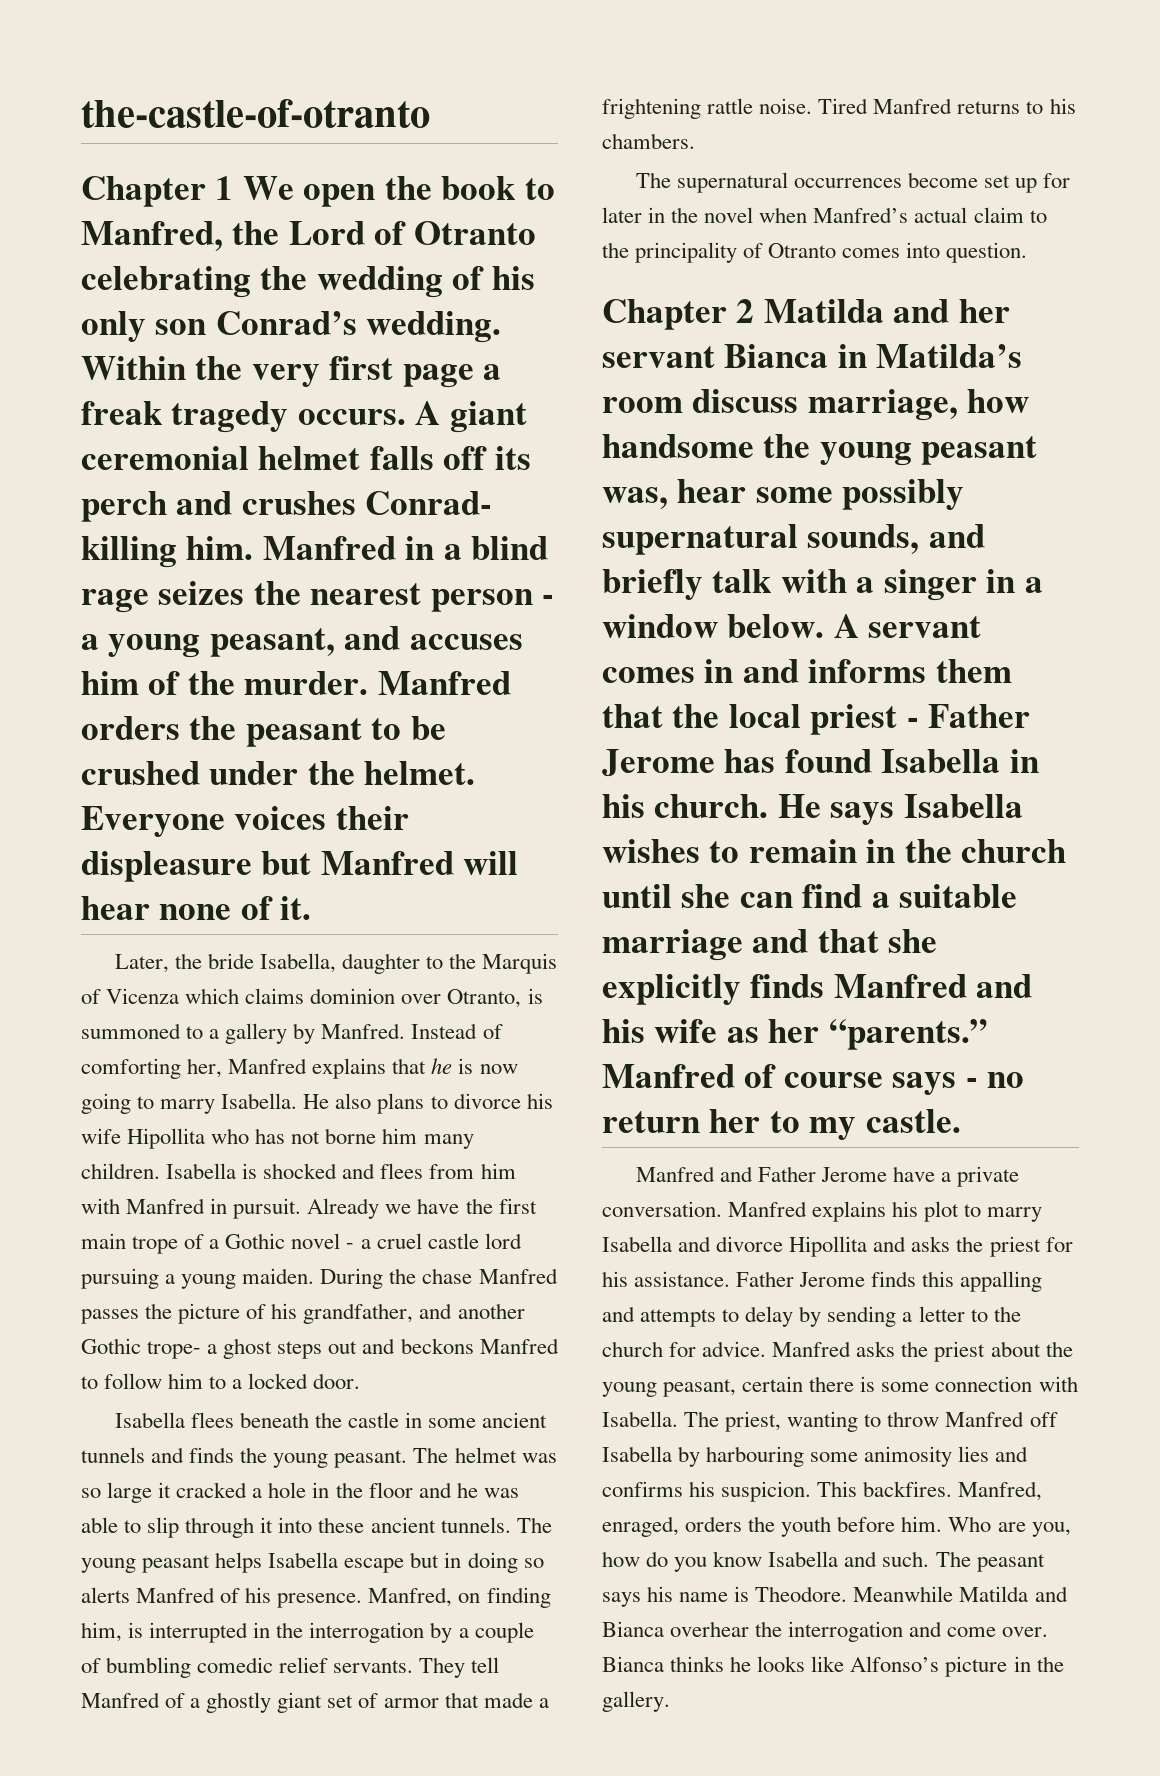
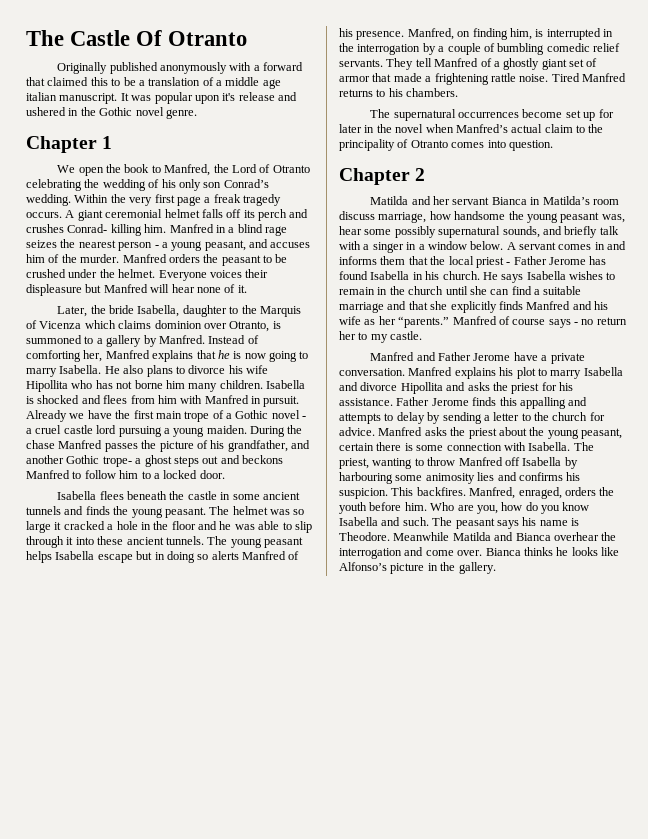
- the-castle-of-otranto
+ The Castle Of Otranto
+ Originally published anonymously with a forward that claimed this to be a translation of a middle age italian manuscript. It was popular upon it's release and ushered in the Gothic novel genre.
- Chapter 1 We open the book to Manfred, the Lord of Otranto celebrating the wedding of his only son Conrad’s wedding.
+ Chapter 1
+ We open the book to Manfred, the Lord of Otranto celebrating the wedding of his only son Conrad’s wedding.
- Chapter 2 Matilda and her servant Bianca in Matilda’s room discuss marriage, how handsome the young peasant was, hear some possibly supernatural sounds, and briefly talk with a singer in a window below.
+ Chapter 2
+ Matilda and her servant Bianca in Matilda’s room discuss marriage, how handsome the young peasant was, hear some possibly supernatural sounds, and briefly talk with a singer in a window below.

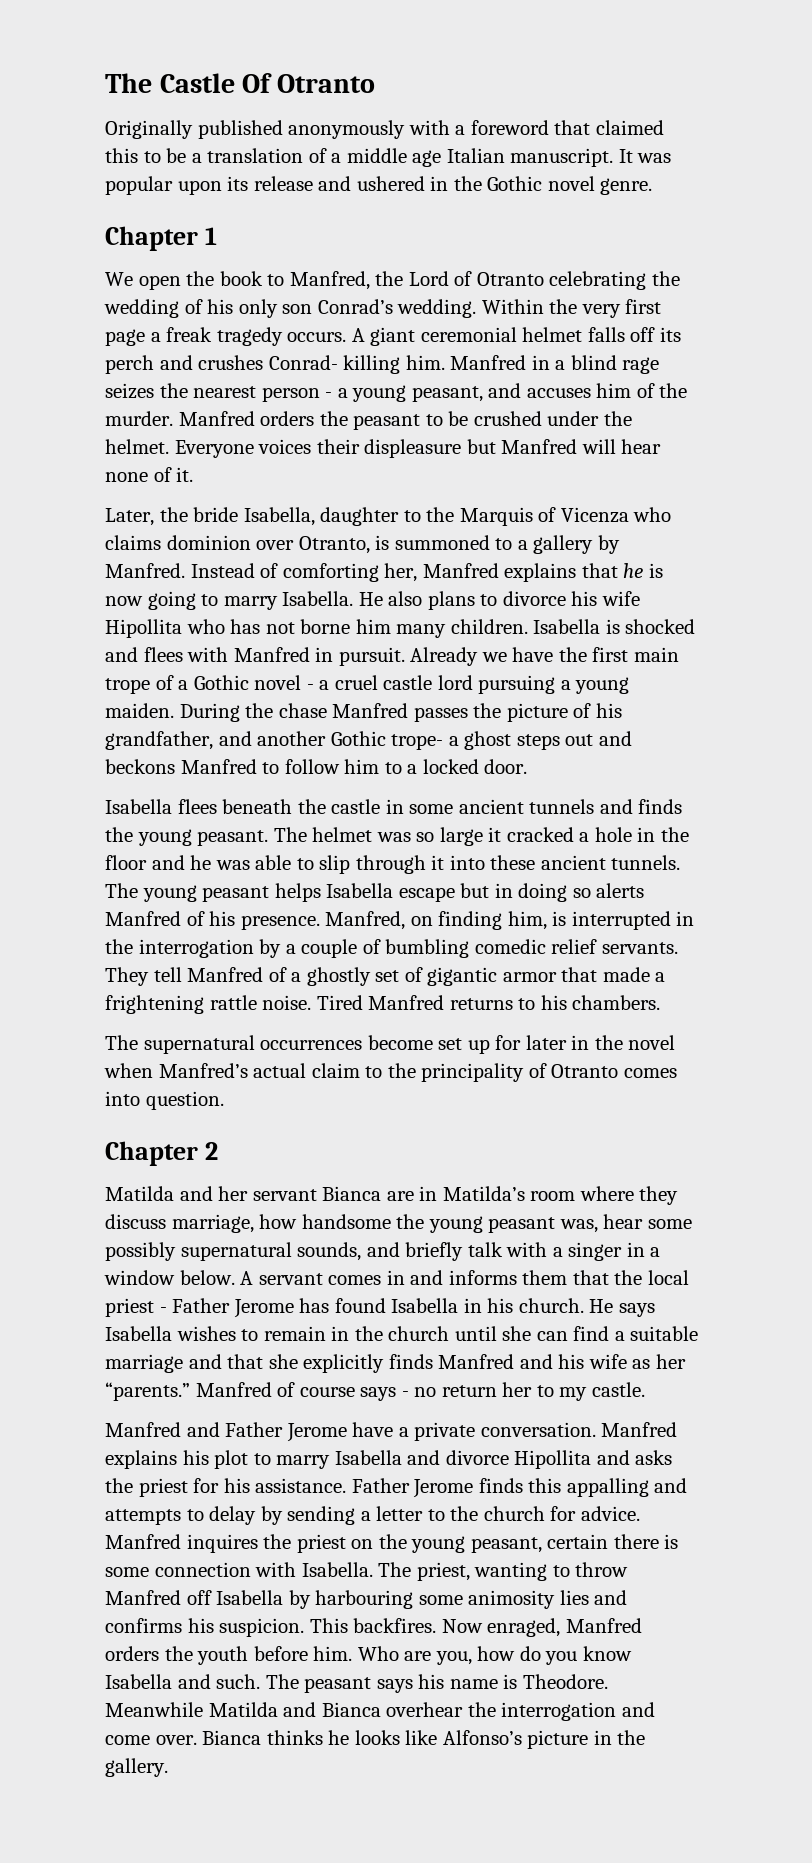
- Originally published anonymously with a forward that claimed this to be a translation of a middle age italian manuscript.
+ Originally published anonymously with a foreword that claimed this to be a translation of a middle age Italian manuscript.
- It was popular upon it's release and ushered in the Gothic novel genre.
+ It was popular upon its release and ushered in the Gothic novel genre.
- Later, the bride Isabella, daughter to the Marquis of Vicenza which claims dominion over Otranto, is summoned to a gallery by Manfred.
+ Later, the bride Isabella, daughter to the Marquis of Vicenza who claims dominion over Otranto, is summoned to a gallery by Manfred.
- Isabella is shocked and flees from him with Manfred in pursuit.
+ Isabella is shocked and flees with Manfred in pursuit.
- They tell Manfred of a ghostly giant set of armor that made a frightening rattle noise.
+ They tell Manfred of a ghostly set of gigantic armor that made a frightening rattle noise.
- Matilda and her servant Bianca in Matilda’s room discuss marriage, how handsome the young peasant was, hear some possibly supernatural sounds, and briefly talk with a singer in a window below.
+ Matilda and her servant Bianca are in Matilda’s room where they discuss marriage, how handsome the young peasant was, hear some possibly supernatural sounds, and briefly talk with a singer in a window below.
- Manfred asks the priest about the young peasant, certain there is some connection with Isabella.
+ Manfred inquires the priest on the young peasant, certain there is some connection with Isabella.
- Manfred, enraged, orders the youth before him.
+ Now enraged, Manfred orders the youth before him.

